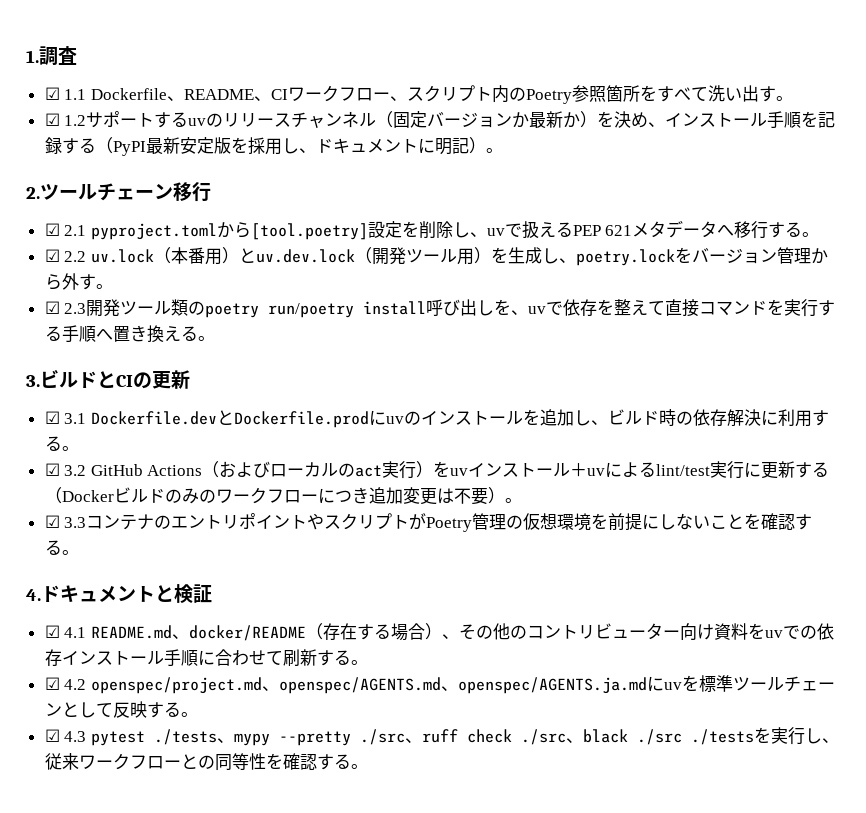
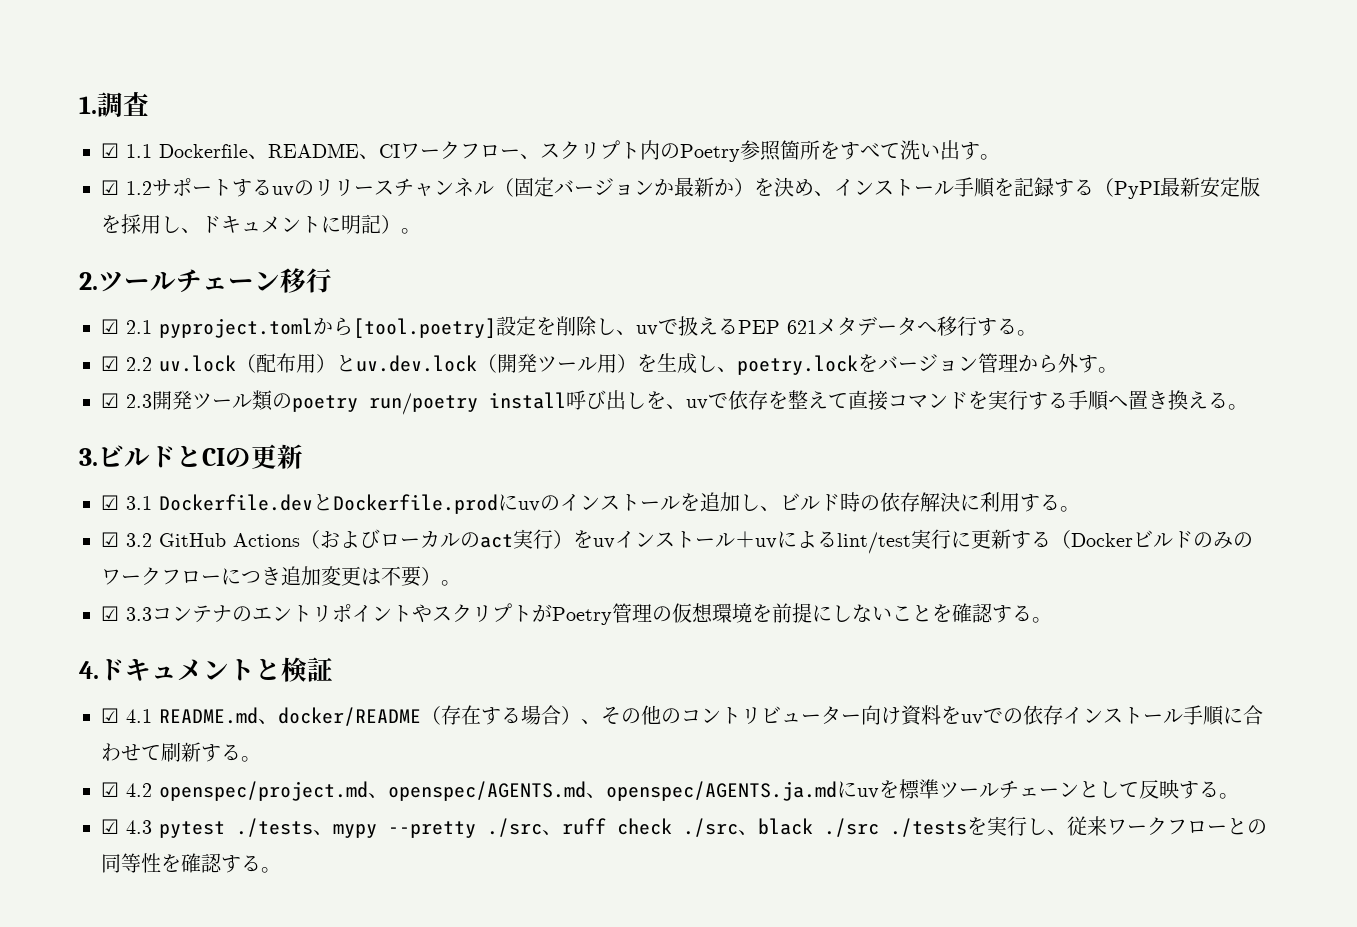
- ☑ 2.2 uv.lock（本番用）とuv.dev.lock（開発ツール用）を生成し、poetry.lockをバージョン管理から外す。
+ ☑ 2.2 uv.lock（配布用）とuv.dev.lock（開発ツール用）を生成し、poetry.lockをバージョン管理から外す。

